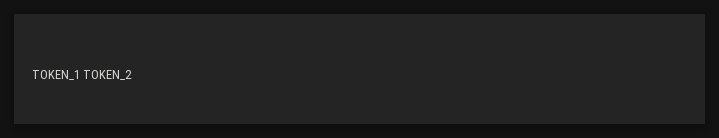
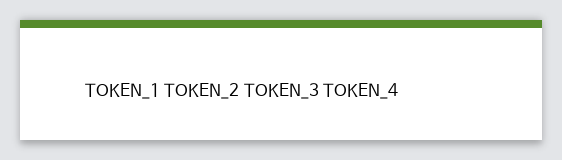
- TOKEN_1 TOKEN_2
+ TOKEN_1 TOKEN_2 TOKEN_3 TOKEN_4

